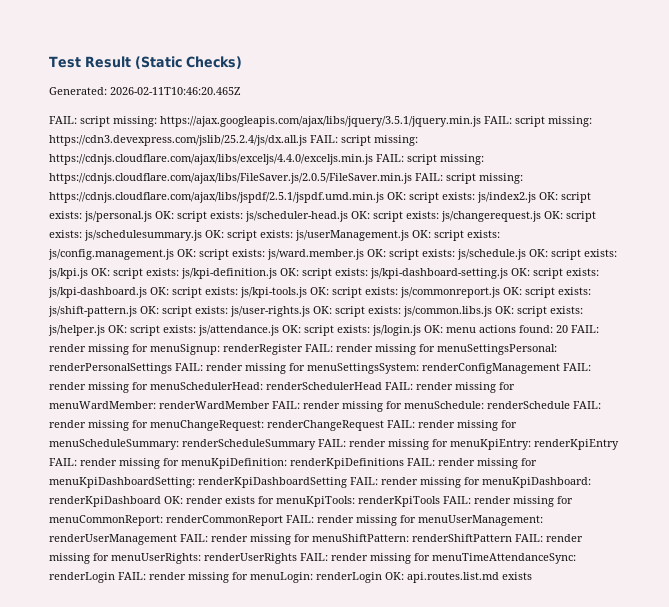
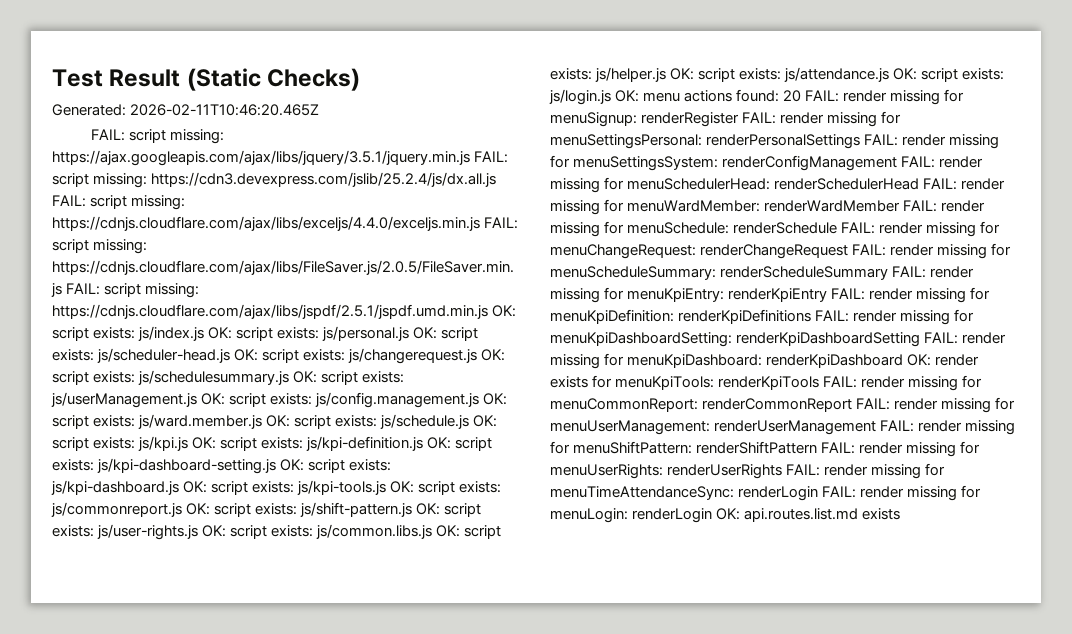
- js/index2.js OK:
+ js/index.js OK:

